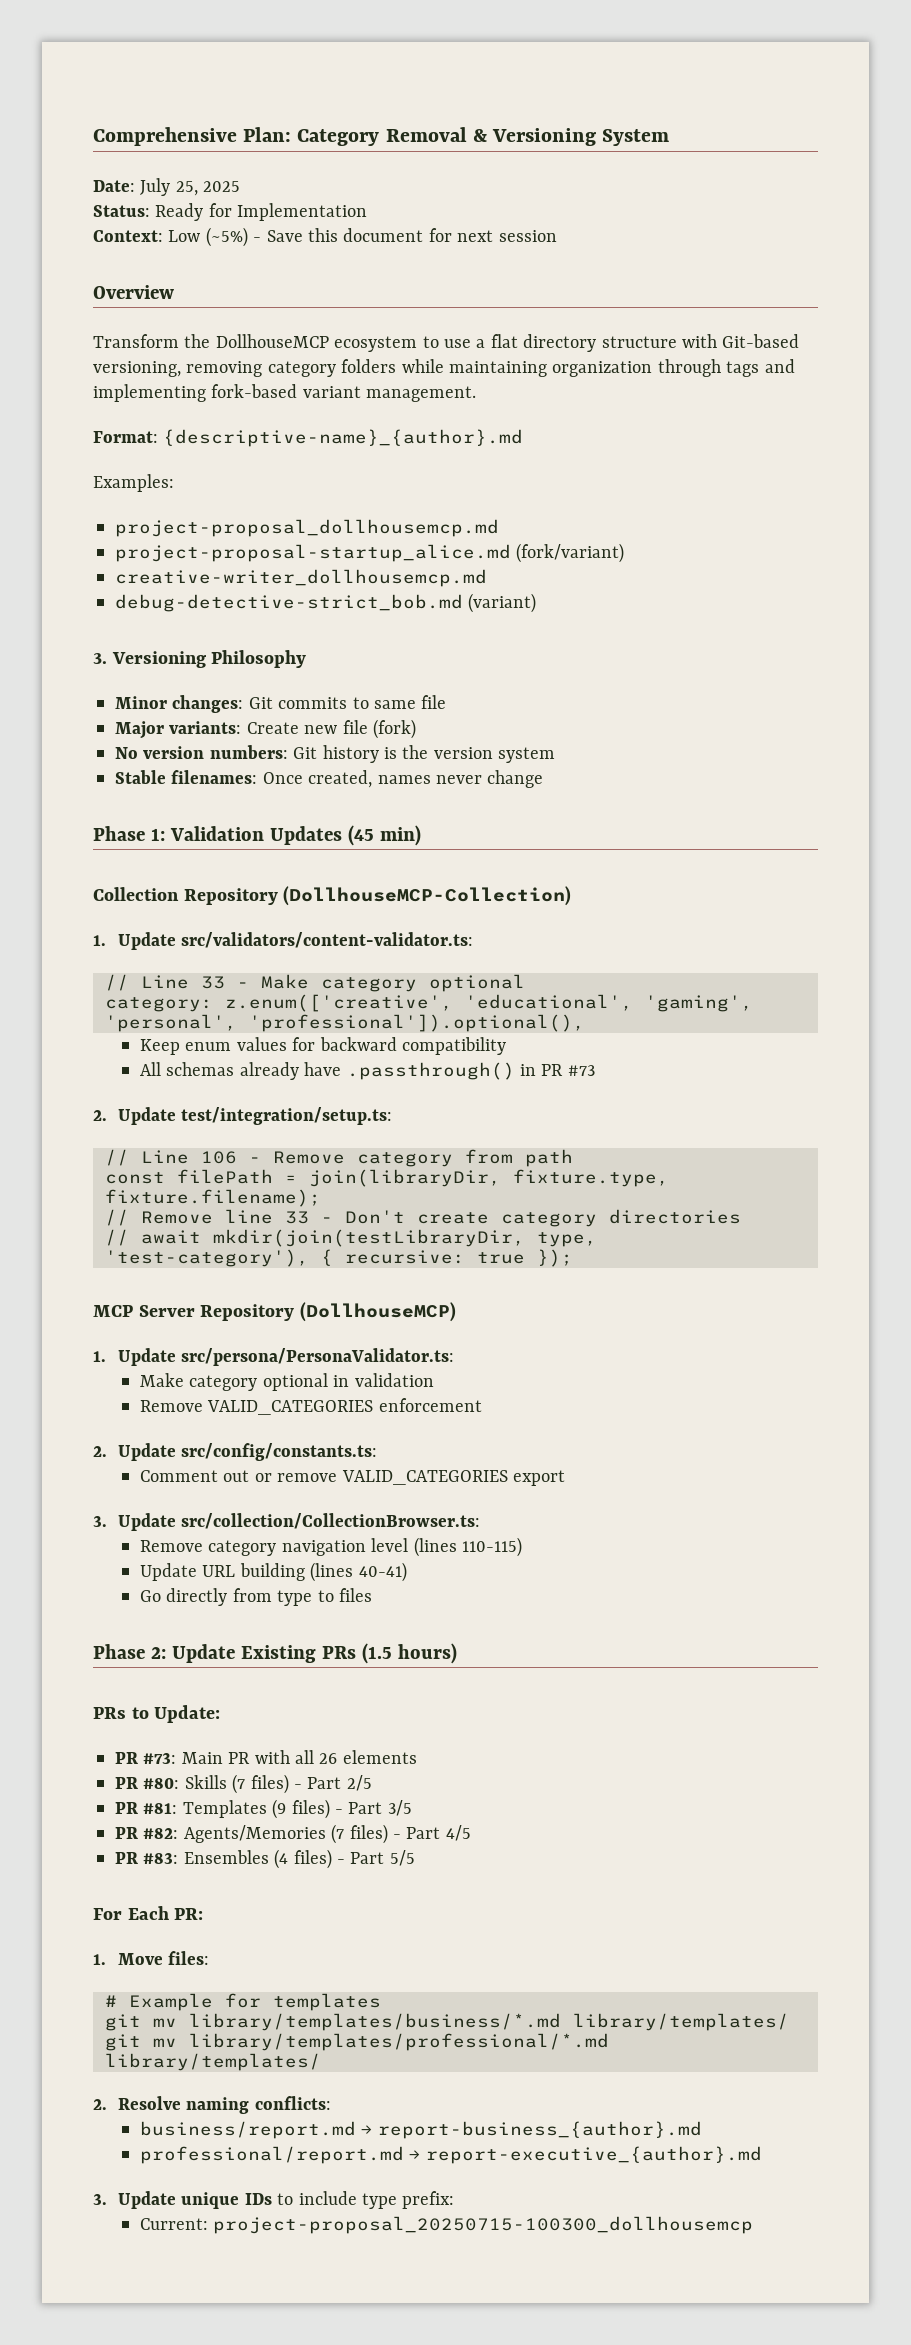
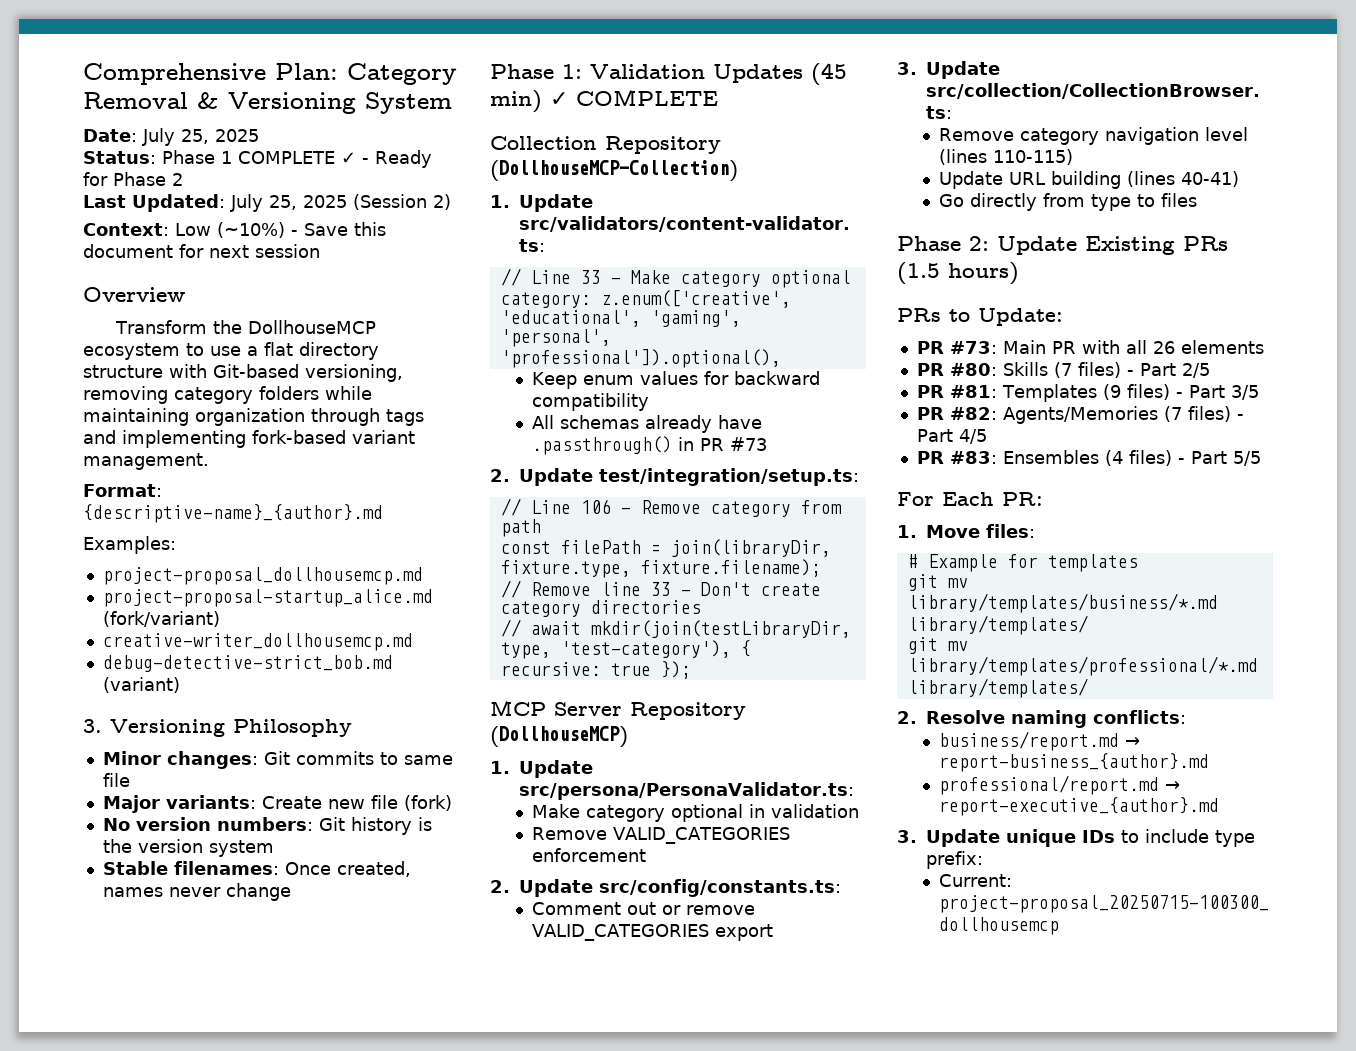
- Status: Ready for Implementation
+ Status: Phase 1 COMPLETE ✓ - Ready for Phase 2
+ Last Updated: July 25, 2025 (Session 2)
- Context: Low (~5%) - Save this document for next session
+ Context: Low (~10%) - Save this document for next session
- Phase 1: Validation Updates (45 min)
+ Phase 1: Validation Updates (45 min) ✓ COMPLETE

